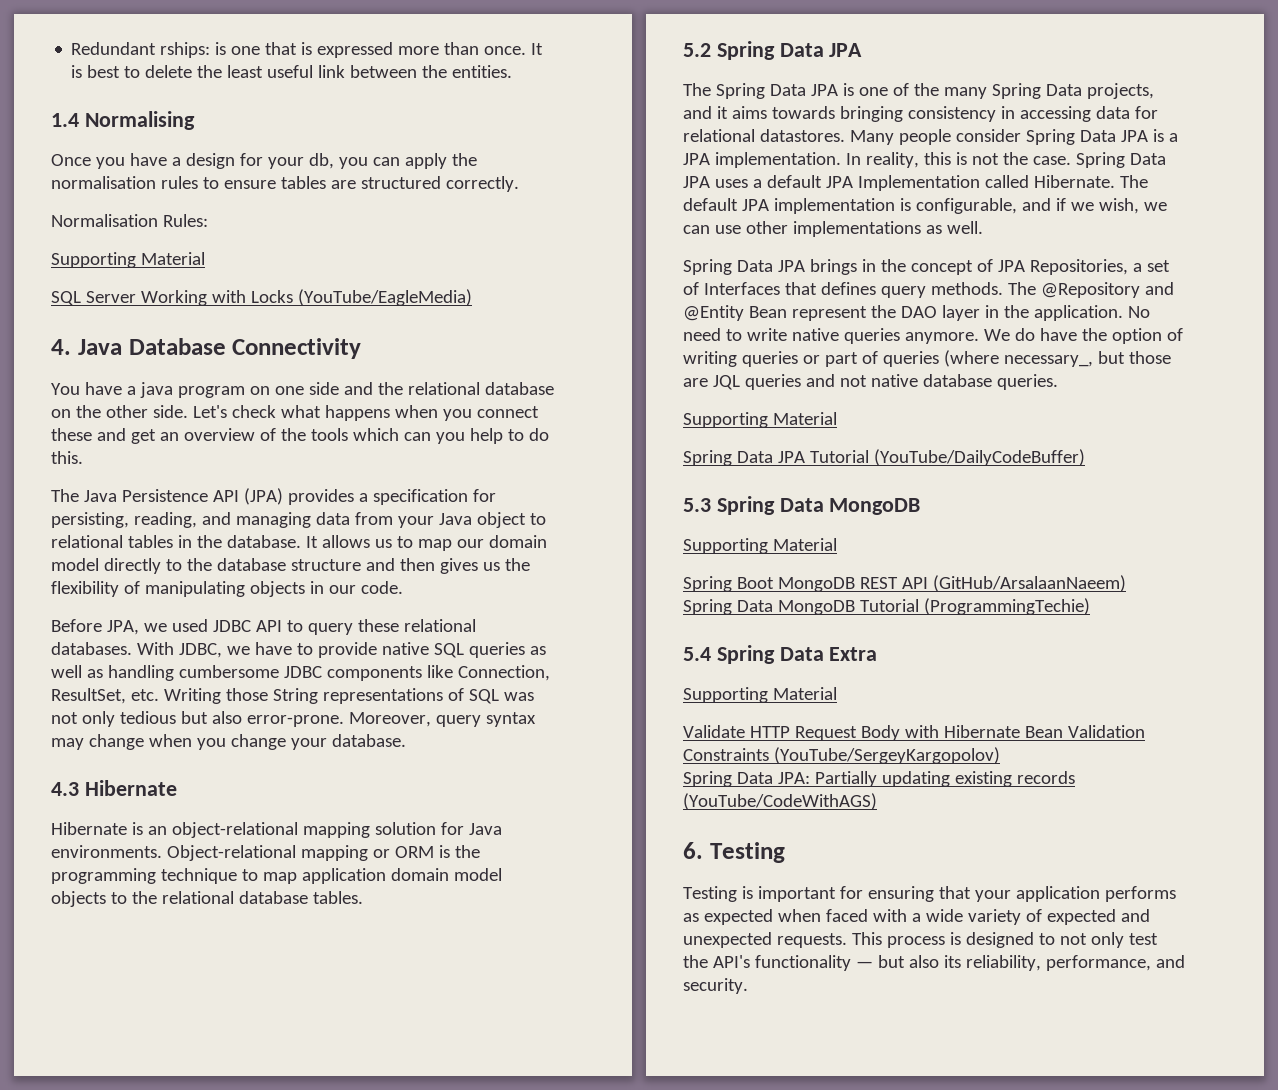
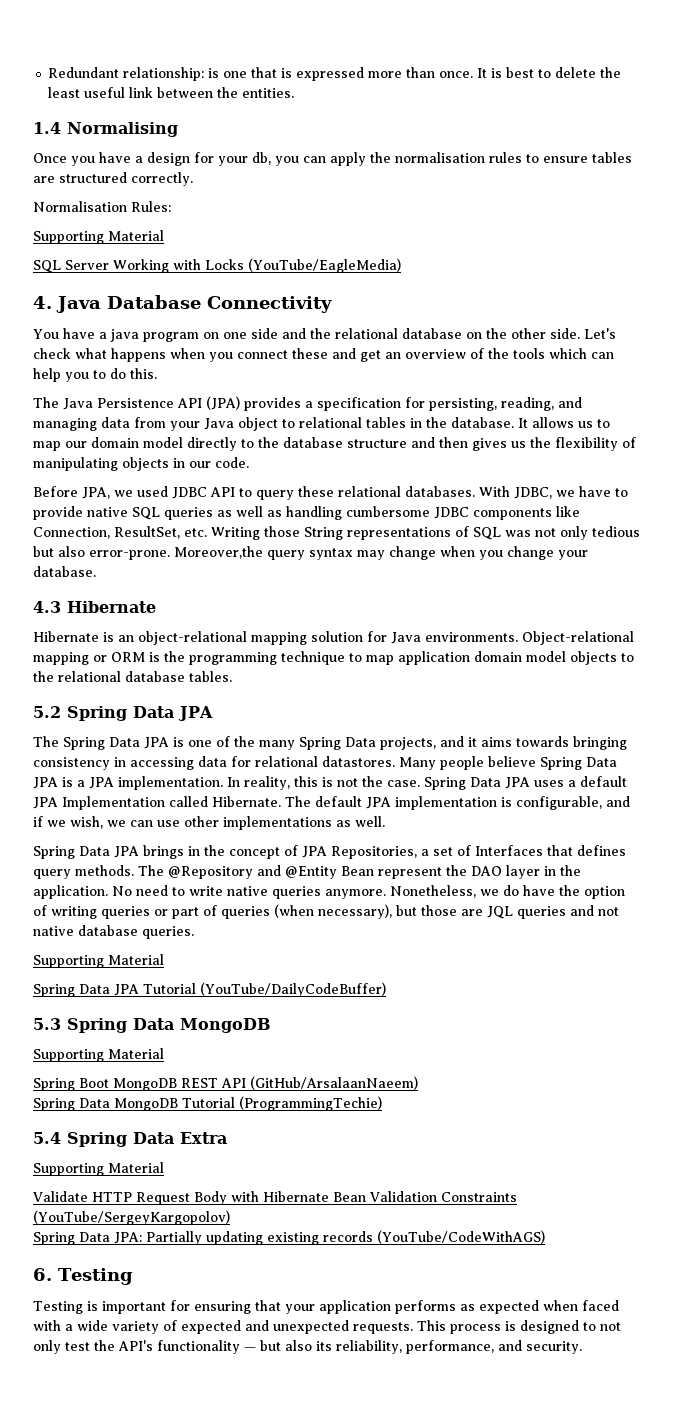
- Redundant rships: is one that is expressed more than once.
+ Redundant relationship: is one that is expressed more than once.
- Let's check what happens when you connect these and get an overview of the tools which can you help to do this.
+ Let's check what happens when you connect these and get an overview of the tools which can help you to do this.
- Moreover, query syntax may change when you change your database.
+ Moreover,the query syntax may change when you change your database.
- Many people consider Spring Data JPA is a JPA implementation.
+ Many people believe Spring Data JPA is a JPA implementation.
- We do have the option of writing queries or part of queries (where necessary_, but those are JQL queries and not native database queries.
+ Nonetheless, we do have the option of writing queries or part of queries (when necessary), but those are JQL queries and not native database queries.

